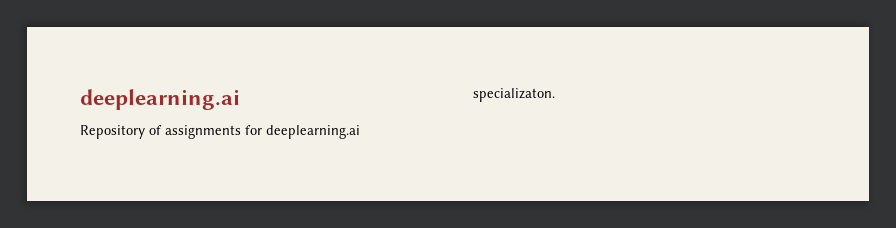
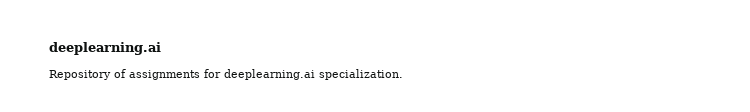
- Repository of assignments for deeplearning.ai specializaton.
+ Repository of assignments for deeplearning.ai specialization.

